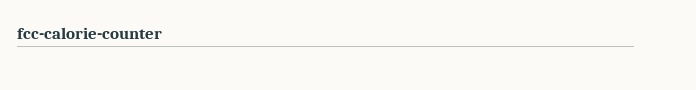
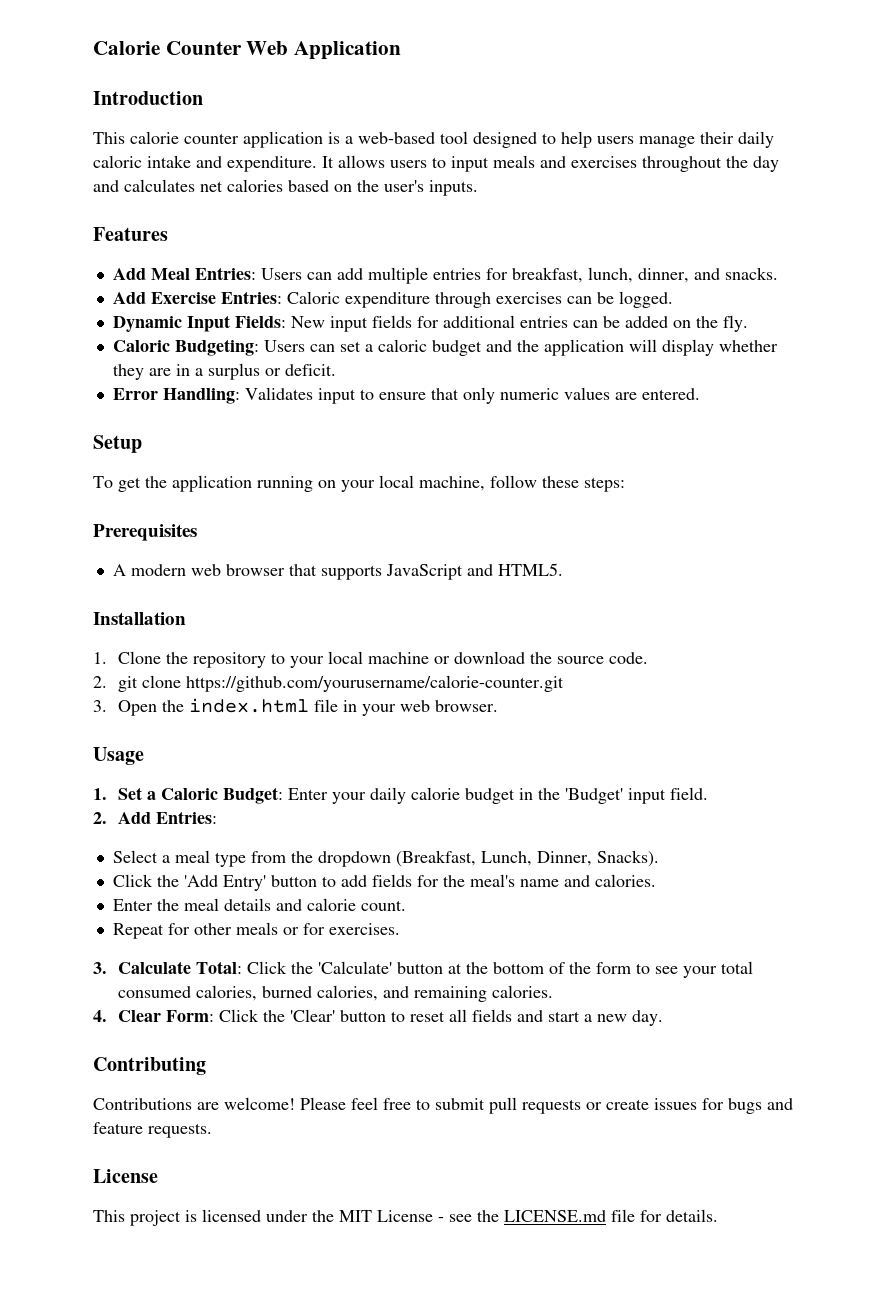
- fcc-calorie-counter
+ Calorie Counter Web Application
+ Introduction
+ This calorie counter application is a web-based tool designed to help users manage their daily caloric intake and expenditure. It allows users to input meals and exercises throughout the day and calculates net calories based on the user's inputs.
+ Features
+ Add Meal Entries: Users can add multiple entries for breakfast, lunch, dinner, and snacks.
+ Add Exercise Entries: Caloric expenditure through exercises can be logged.
+ Dynamic Input Fields: New input fields for additional entries can be added on the fly.
+ Caloric Budgeting: Users can set a caloric budget and the application will display whether they are in a surplus or deficit.
+ Error Handling: Validates input to ensure that only numeric values are entered.
+ Setup
+ To get the application running on your local machine, follow these steps:
+ Prerequisites
+ A modern web browser that supports JavaScript and HTML5.
+ Installation
+ 1. Clone the repository to your local machine or download the source code.
+ 2. git clone https://github.com/yourusername/calorie-counter.git
+ 3. Open the index.html file in your web browser.
+ Usage
+ 1. Set a Caloric Budget: Enter your daily calorie budget in the 'Budget' input field.
+ 2. Add Entries:
+ Select a meal type from the dropdown (Breakfast, Lunch, Dinner, Snacks).
+ Click the 'Add Entry' button to add fields for the meal's name and calories.
+ Enter the meal details and calorie count.
+ Repeat for other meals or for exercises.
+ 3. Calculate Total: Click the 'Calculate' button at the bottom of the form to see your total consumed calories, burned calories, and remaining calories.
+ 4. Clear Form: Click the 'Clear' button to reset all fields and start a new day.
+ Contributing
+ Contributions are welcome! Please feel free to submit pull requests or create issues for bugs and feature requests.
+ License
+ This project is licensed under the MIT License - see the LICENSE.md file for details.

